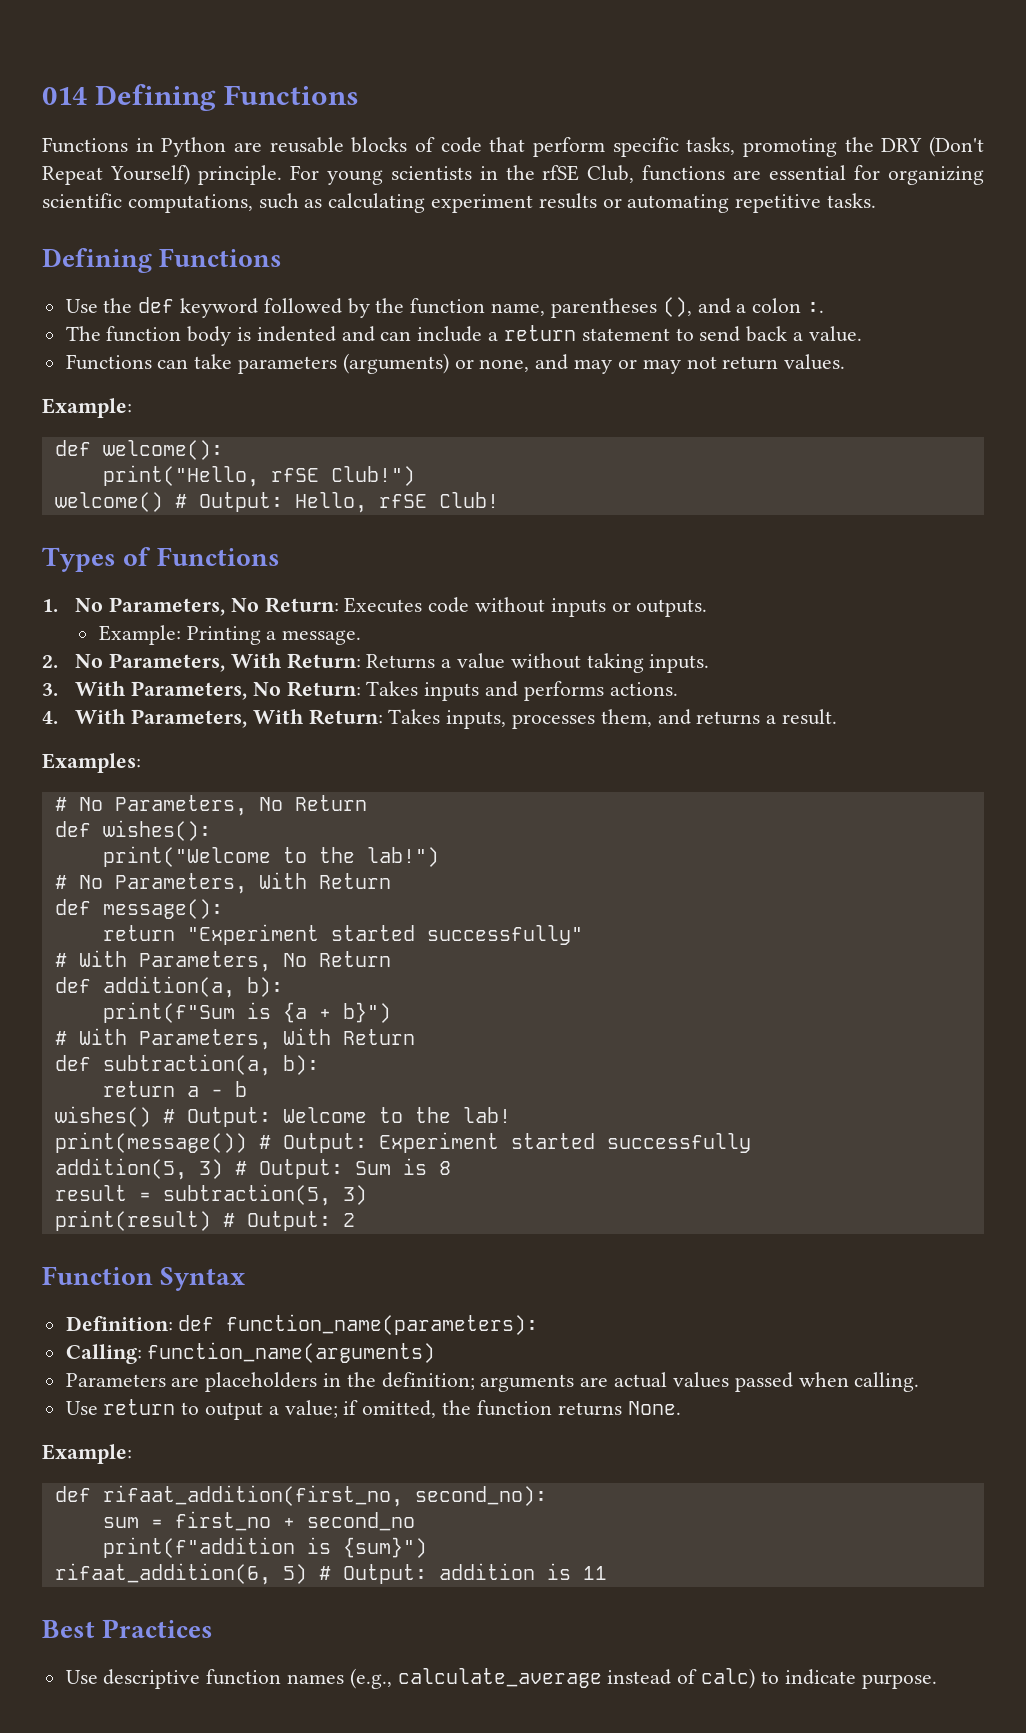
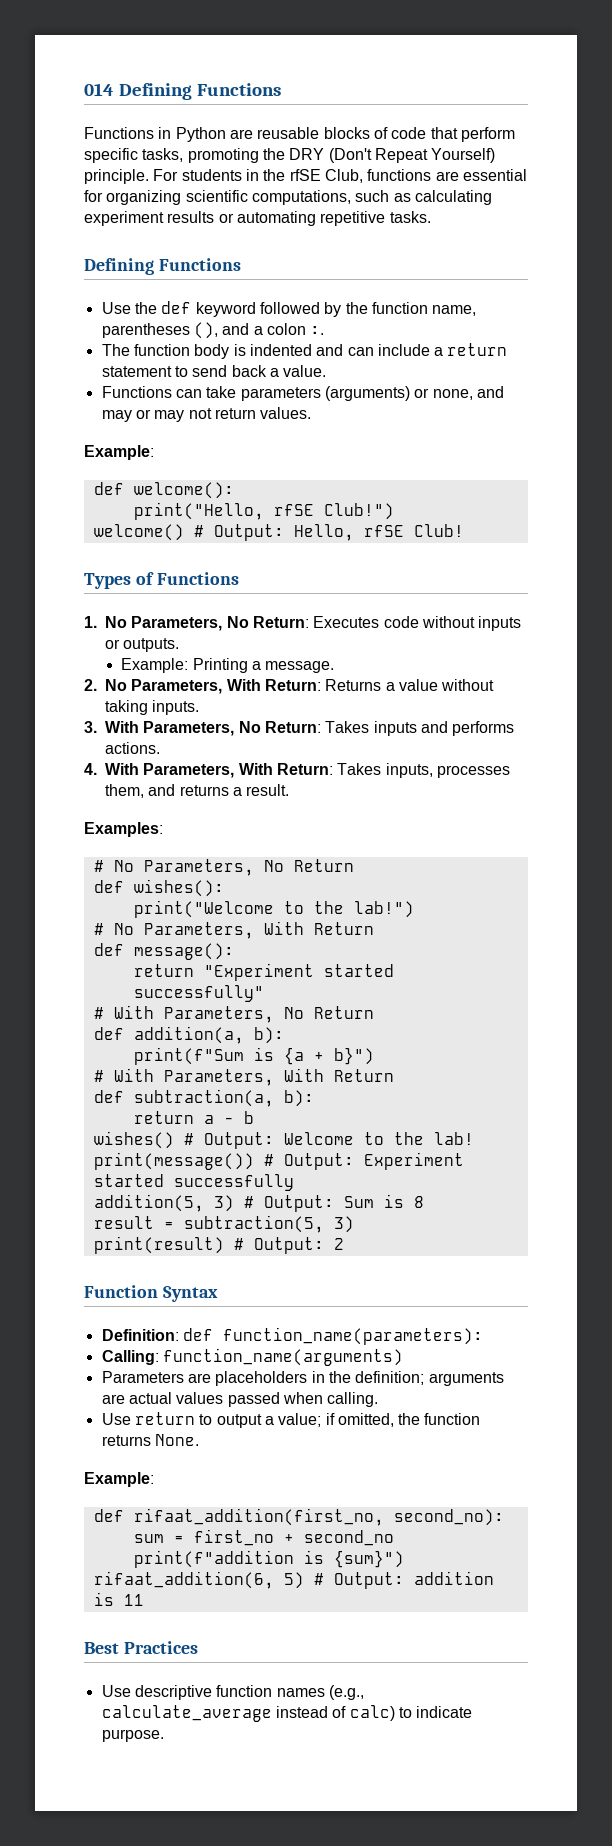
- For young scientists in the rfSE Club, functions are essential for organizing scientific computations, such as calculating experiment results or automating repetitive tasks.
+ For students in the rfSE Club, functions are essential for organizing scientific computations, such as calculating experiment results or automating repetitive tasks.

